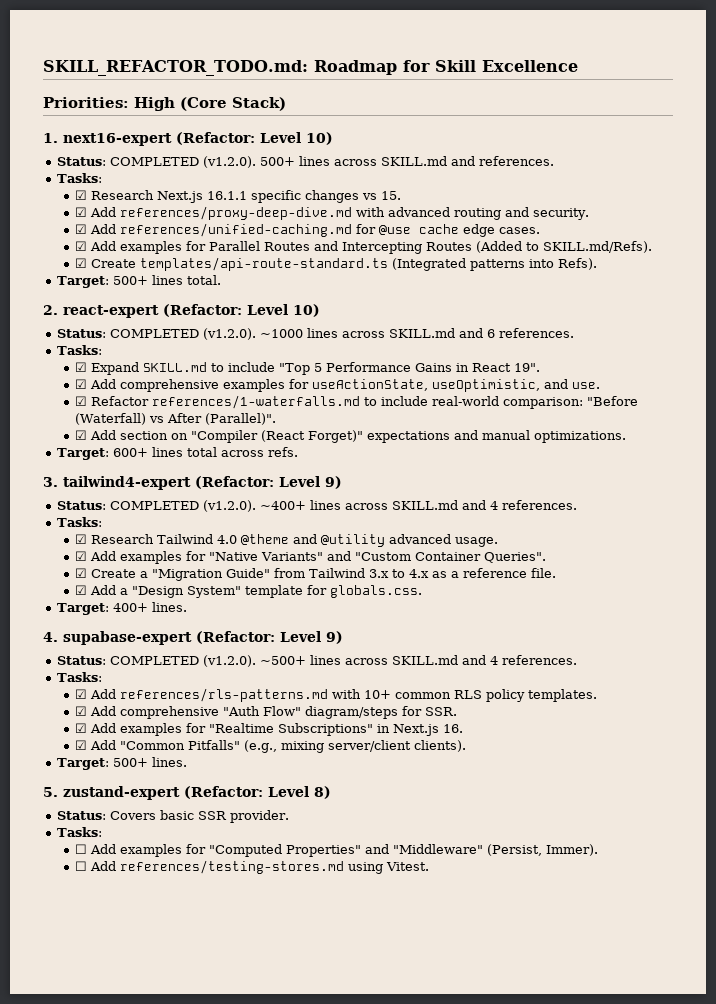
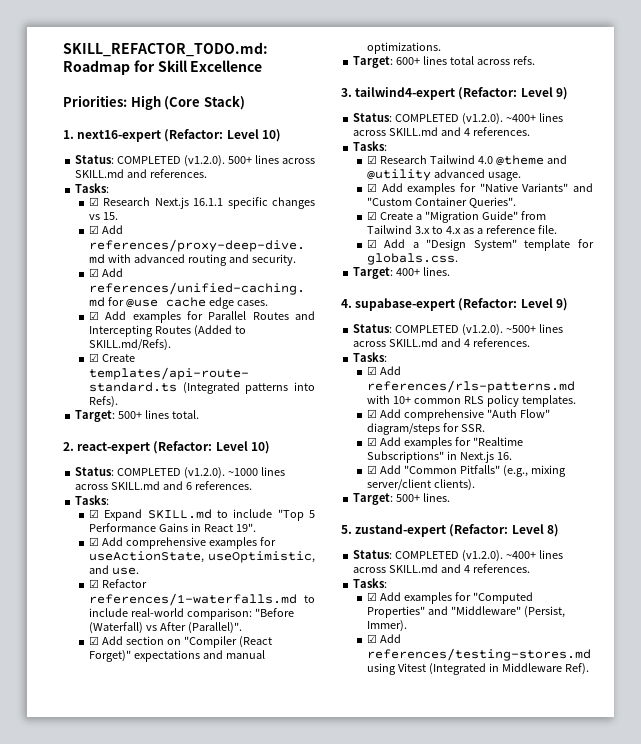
  5. zustand-expert (Refactor: Level 8)
- Status: Covers basic SSR provider.
+ Status: COMPLETED (v1.2.0). ~400+ lines across SKILL.md and 4 references.
  Tasks:
- ☐ Add examples for "Computed Properties" and "Middleware" (Persist, Immer).
+ ☑ Add examples for "Computed Properties" and "Middleware" (Persist, Immer).
- ☐ Add references/testing-stores.md using Vitest.
+ ☑ Add references/testing-stores.md using Vitest (Integrated in Middleware Ref).

